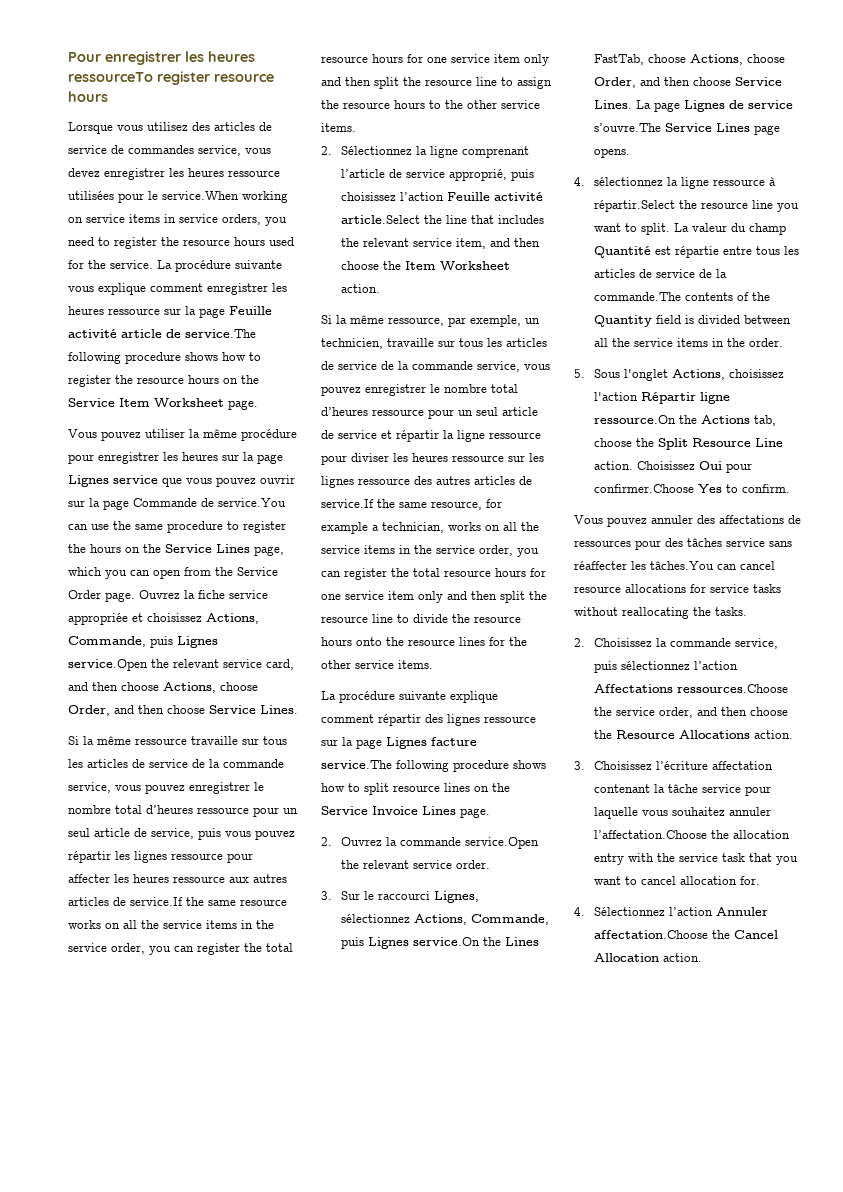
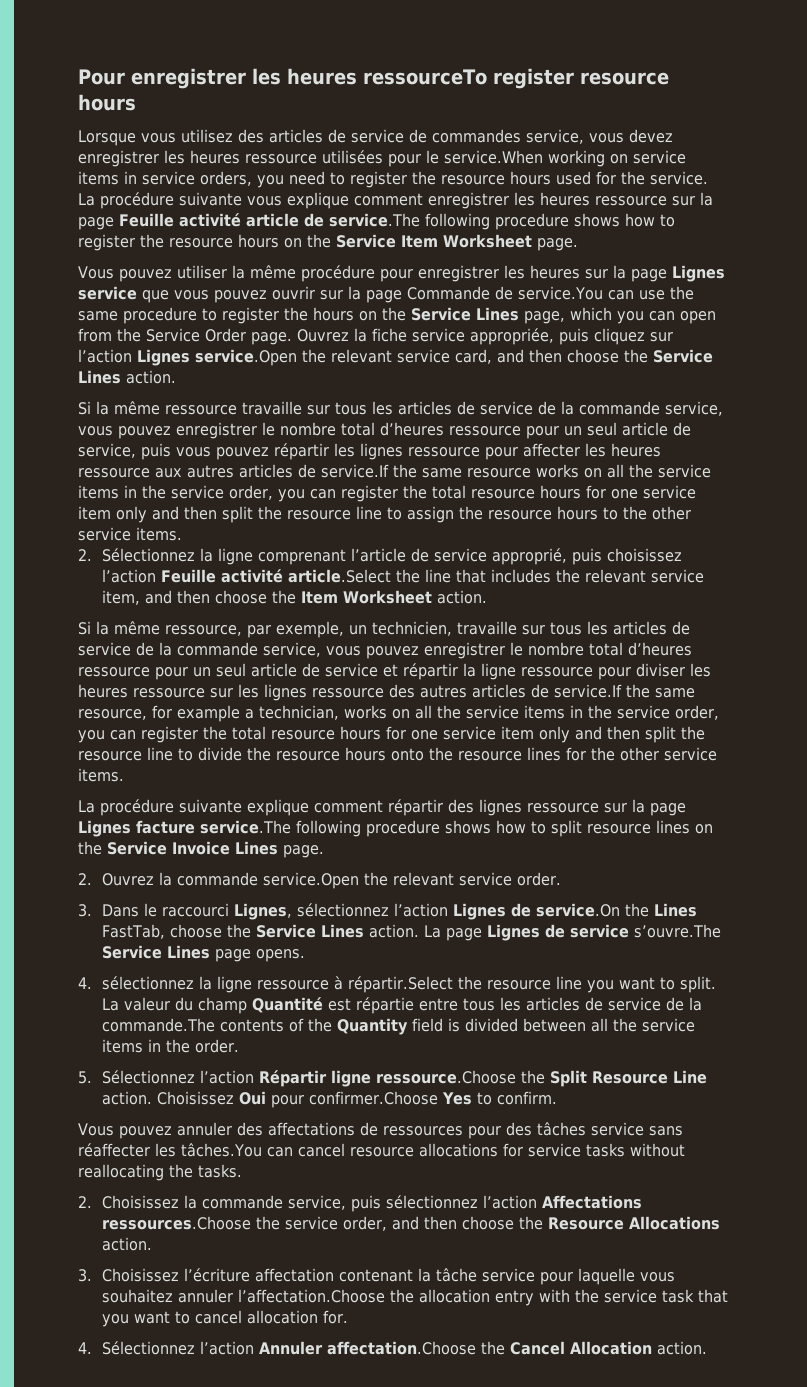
- Ouvrez la fiche service appropriée et choisissez Actions, Commande, puis Lignes service.Open the relevant service card, and then choose Actions, choose Order, and then choose Service Lines.
+ Ouvrez la fiche service appropriée, puis cliquez sur l’action Lignes service.Open the relevant service card, and then choose the Service Lines action.
- 3. Sur le raccourci Lignes, sélectionnez Actions, Commande, puis Lignes service.On the Lines FastTab, choose Actions, choose Order, and then choose Service Lines.
+ 3. Dans le raccourci Lignes, sélectionnez l’action Lignes de service.On the Lines FastTab, choose the Service Lines action.
- 5. Sous l'onglet Actions, choisissez l'action Répartir ligne ressource.On the Actions tab, choose the Split Resource Line action.
+ 5. Sélectionnez l’action Répartir ligne ressource.Choose the Split Resource Line action.

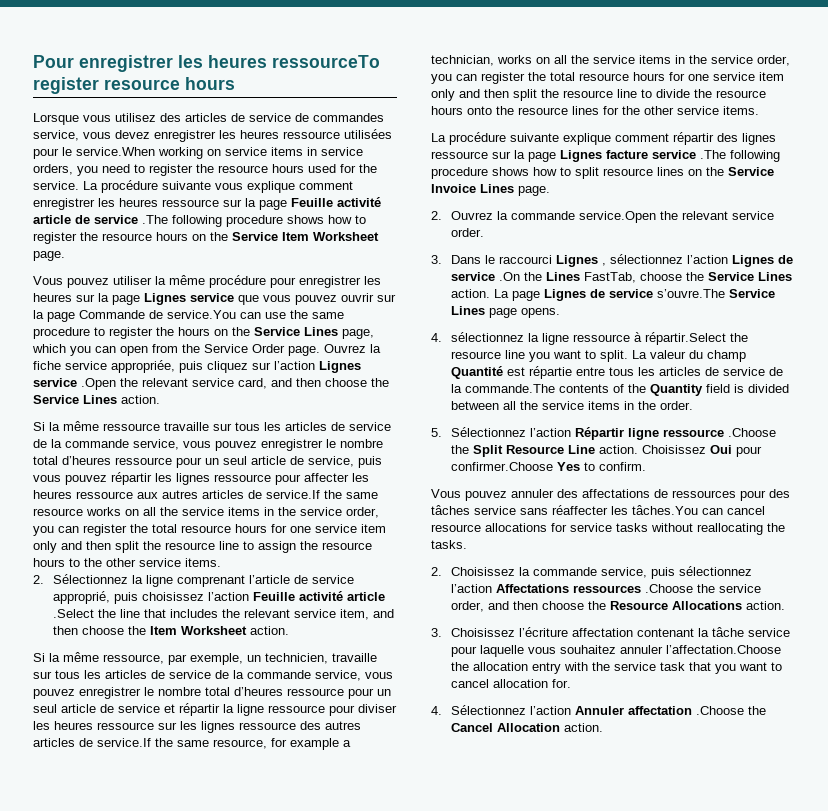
- La procédure suivante vous explique comment enregistrer les heures ressource sur la page Feuille activité article de service.The following procedure shows how to register the resource hours on the Service Item Worksheet page.
+ La procédure suivante vous explique comment enregistrer les heures ressource sur la page Feuille activité article de service .The following procedure shows how to register the resource hours on the Service Item Worksheet page.
- Ouvrez la fiche service appropriée, puis cliquez sur l’action Lignes service.Open the relevant service card, and then choose the Service Lines action.
+ Ouvrez la fiche service appropriée, puis cliquez sur l’action Lignes service .Open the relevant service card, and then choose the Service Lines action.
- 2. Sélectionnez la ligne comprenant l’article de service approprié, puis choisissez l’action Feuille activité article.Select the line that includes the relevant service item, and then choose the Item Worksheet action.
+ 2. Sélectionnez la ligne comprenant l’article de service approprié, puis choisissez l’action Feuille activité article .Select the line that includes the relevant service item, and then choose the Item Worksheet action.
- La procédure suivante explique comment répartir des lignes ressource sur la page Lignes facture service.The following procedure shows how to split resource lines on the Service Invoice Lines page.
+ La procédure suivante explique comment répartir des lignes ressource sur la page Lignes facture service .The following procedure shows how to split resource lines on the Service Invoice Lines page.
- 3. Dans le raccourci Lignes, sélectionnez l’action Lignes de service.On the Lines FastTab, choose the Service Lines action.
+ 3. Dans le raccourci Lignes , sélectionnez l’action Lignes de service .On the Lines FastTab, choose the Service Lines action.
- 5. Sélectionnez l’action Répartir ligne ressource.Choose the Split Resource Line action.
+ 5. Sélectionnez l’action Répartir ligne ressource .Choose the Split Resource Line action.
- 2. Choisissez la commande service, puis sélectionnez l’action Affectations ressources.Choose the service order, and then choose the Resource Allocations action.
+ 2. Choisissez la commande service, puis sélectionnez l’action Affectations ressources .Choose the service order, and then choose the Resource Allocations action.
- 4. Sélectionnez l’action Annuler affectation.Choose the Cancel Allocation action.
+ 4. Sélectionnez l’action Annuler affectation .Choose the Cancel Allocation action.

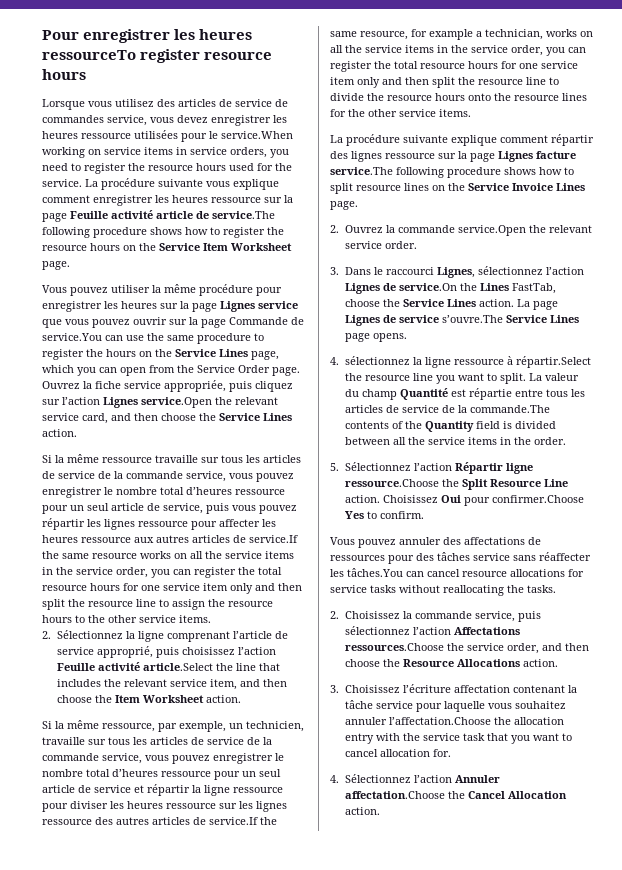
- La procédure suivante vous explique comment enregistrer les heures ressource sur la page Feuille activité article de service .The following procedure shows how to register the resource hours on the Service Item Worksheet page.
+ La procédure suivante vous explique comment enregistrer les heures ressource sur la page Feuille activité article de service.The following procedure shows how to register the resource hours on the Service Item Worksheet page.
- Ouvrez la fiche service appropriée, puis cliquez sur l’action Lignes service .Open the relevant service card, and then choose the Service Lines action.
+ Ouvrez la fiche service appropriée, puis cliquez sur l’action Lignes service.Open the relevant service card, and then choose the Service Lines action.
- 2. Sélectionnez la ligne comprenant l’article de service approprié, puis choisissez l’action Feuille activité article .Select the line that includes the relevant service item, and then choose the Item Worksheet action.
+ 2. Sélectionnez la ligne comprenant l’article de service approprié, puis choisissez l’action Feuille activité article.Select the line that includes the relevant service item, and then choose the Item Worksheet action.
- La procédure suivante explique comment répartir des lignes ressource sur la page Lignes facture service .The following procedure shows how to split resource lines on the Service Invoice Lines page.
+ La procédure suivante explique comment répartir des lignes ressource sur la page Lignes facture service.The following procedure shows how to split resource lines on the Service Invoice Lines page.
- 3. Dans le raccourci Lignes , sélectionnez l’action Lignes de service .On the Lines FastTab, choose the Service Lines action.
+ 3. Dans le raccourci Lignes, sélectionnez l’action Lignes de service.On the Lines FastTab, choose the Service Lines action.
- 5. Sélectionnez l’action Répartir ligne ressource .Choose the Split Resource Line action.
+ 5. Sélectionnez l’action Répartir ligne ressource.Choose the Split Resource Line action.
- 2. Choisissez la commande service, puis sélectionnez l’action Affectations ressources .Choose the service order, and then choose the Resource Allocations action.
+ 2. Choisissez la commande service, puis sélectionnez l’action Affectations ressources.Choose the service order, and then choose the Resource Allocations action.
- 4. Sélectionnez l’action Annuler affectation .Choose the Cancel Allocation action.
+ 4. Sélectionnez l’action Annuler affectation.Choose the Cancel Allocation action.

